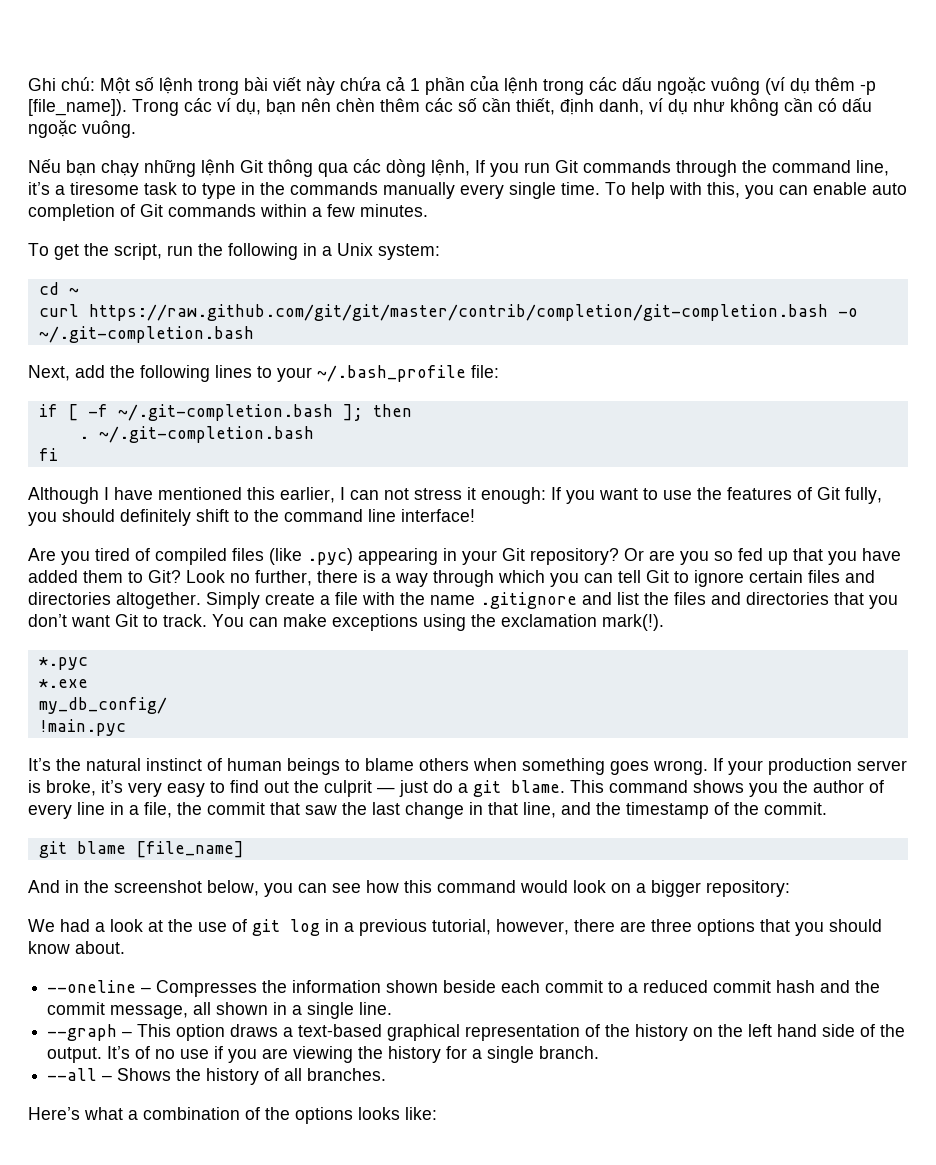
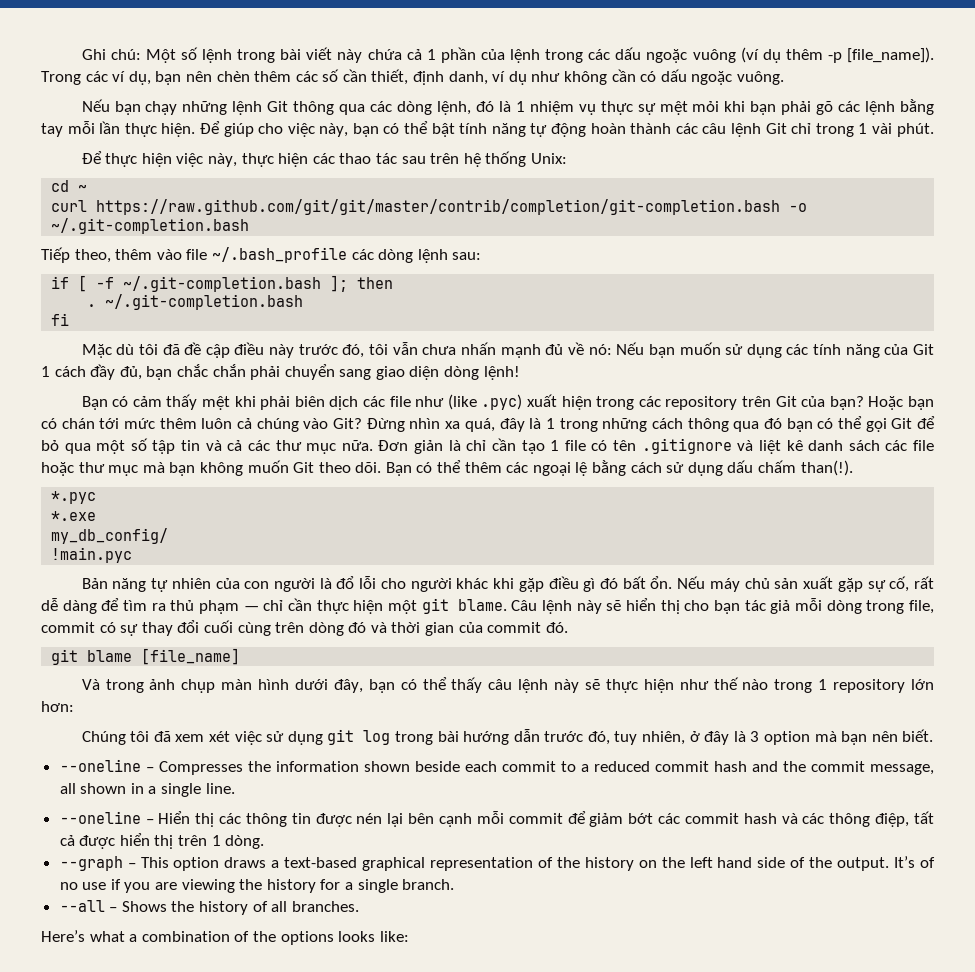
- Nếu bạn chạy những lệnh Git thông qua các dòng lệnh, If you run Git commands through the command line, it’s a tiresome task to type in the commands manually every single time. To help with this, you can enable auto completion of Git commands within a few minutes.
- To get the script, run the following in a Unix system:
+ Nếu bạn chạy những lệnh Git thông qua các dòng lệnh, đó là 1 nhiệm vụ thực sự mệt mỏi khi bạn phải gõ các lệnh bằng tay mỗi lần thực hiện. Để giúp cho việc này, bạn có thể bật tính năng tự động hoàn thành các câu lệnh Git chỉ trong 1 vài phút.
+ Để thực hiện việc này, thực hiện các thao tác sau trên hệ thống Unix:
- Next, add the following lines to your ~/.bash_profile file:
+ Tiếp theo, thêm vào file ~/.bash_profile các dòng lệnh sau:
- Although I have mentioned this earlier, I can not stress it enough: If you want to use the features of Git fully, you should definitely shift to the command line interface!
- Are you tired of compiled files (like .pyc) appearing in your Git repository? Or are you so fed up that you have added them to Git? Look no further, there is a way through which you can tell Git to ignore certain files and directories altogether. Simply create a file with the name .gitignore and list the files and directories that you don’t want Git to track. You can make exceptions using the exclamation mark(!).
+ Mặc dù tôi đã đề cập điều này trước đó, tôi vẫn chưa nhấn mạnh đủ về nó: Nếu bạn muốn sử dụng các tính năng của Git 1 cách đầy đủ, bạn chắc chắn phải chuyển sang giao diện dòng lệnh!
+ Bạn có cảm thấy mệt khi phải biên dịch các file như (like .pyc) xuất hiện trong các repository trên Git của bạn? Hoặc bạn có chán tới mức thêm luôn cả chúng vào Git? Đừng nhìn xa quá, đây là 1 trong những cách thông qua đó bạn có thể gọi Git để bỏ qua một số tập tin và cả các thư mục nữa. Đơn giản là chỉ cần tạo 1 file có tên .gitignore và liệt kê danh sách các file hoặc thư mục mà bạn không muốn Git theo dõi. Bạn có thể thêm các ngoại lệ bằng cách sử dụng dấu chấm than(!).
  *.pyc
  *.exe
  my_db_config/
  !main.pyc
- It’s the natural instinct of human beings to blame others when something goes wrong. If your production server is broke, it’s very easy to find out the culprit — just do a git blame. This command shows you the author of every line in a file, the commit that saw the last change in that line, and the timestamp of the commit.
+ Bản năng tự nhiên của con người là đổ lỗi cho người khác khi gặp điều gì đó bất ổn. Nếu máy chủ sản xuất gặp sự cố, rất dễ dàng để tìm ra thủ phạm — chỉ cần thực hiện một git blame. Câu lệnh này sẽ hiển thị cho bạn tác giả mỗi dòng trong file, commit có sự thay đổi cuối cùng trên dòng đó và thời gian của commit đó.
  git blame [file_name]
- And in the screenshot below, you can see how this command would look on a bigger repository:
- We had a look at the use of git log in a previous tutorial, however, there are three options that you should know about.
+ Và trong ảnh chụp màn hình dưới đây, bạn có thể thấy câu lệnh này sẽ thực hiện như thế nào trong 1 repository lớn hơn:
+ Chúng tôi đã xem xét việc sử dụng git log trong bài hướng dẫn trước đó, tuy nhiên, ở đây là 3 option mà bạn nên biết.
+ --oneline – Hiển thị các thông tin được nén lại bên cạnh mỗi commit để giảm bớt các commit hash và các thông điệp, tất cả được hiển thị trên 1 dòng.

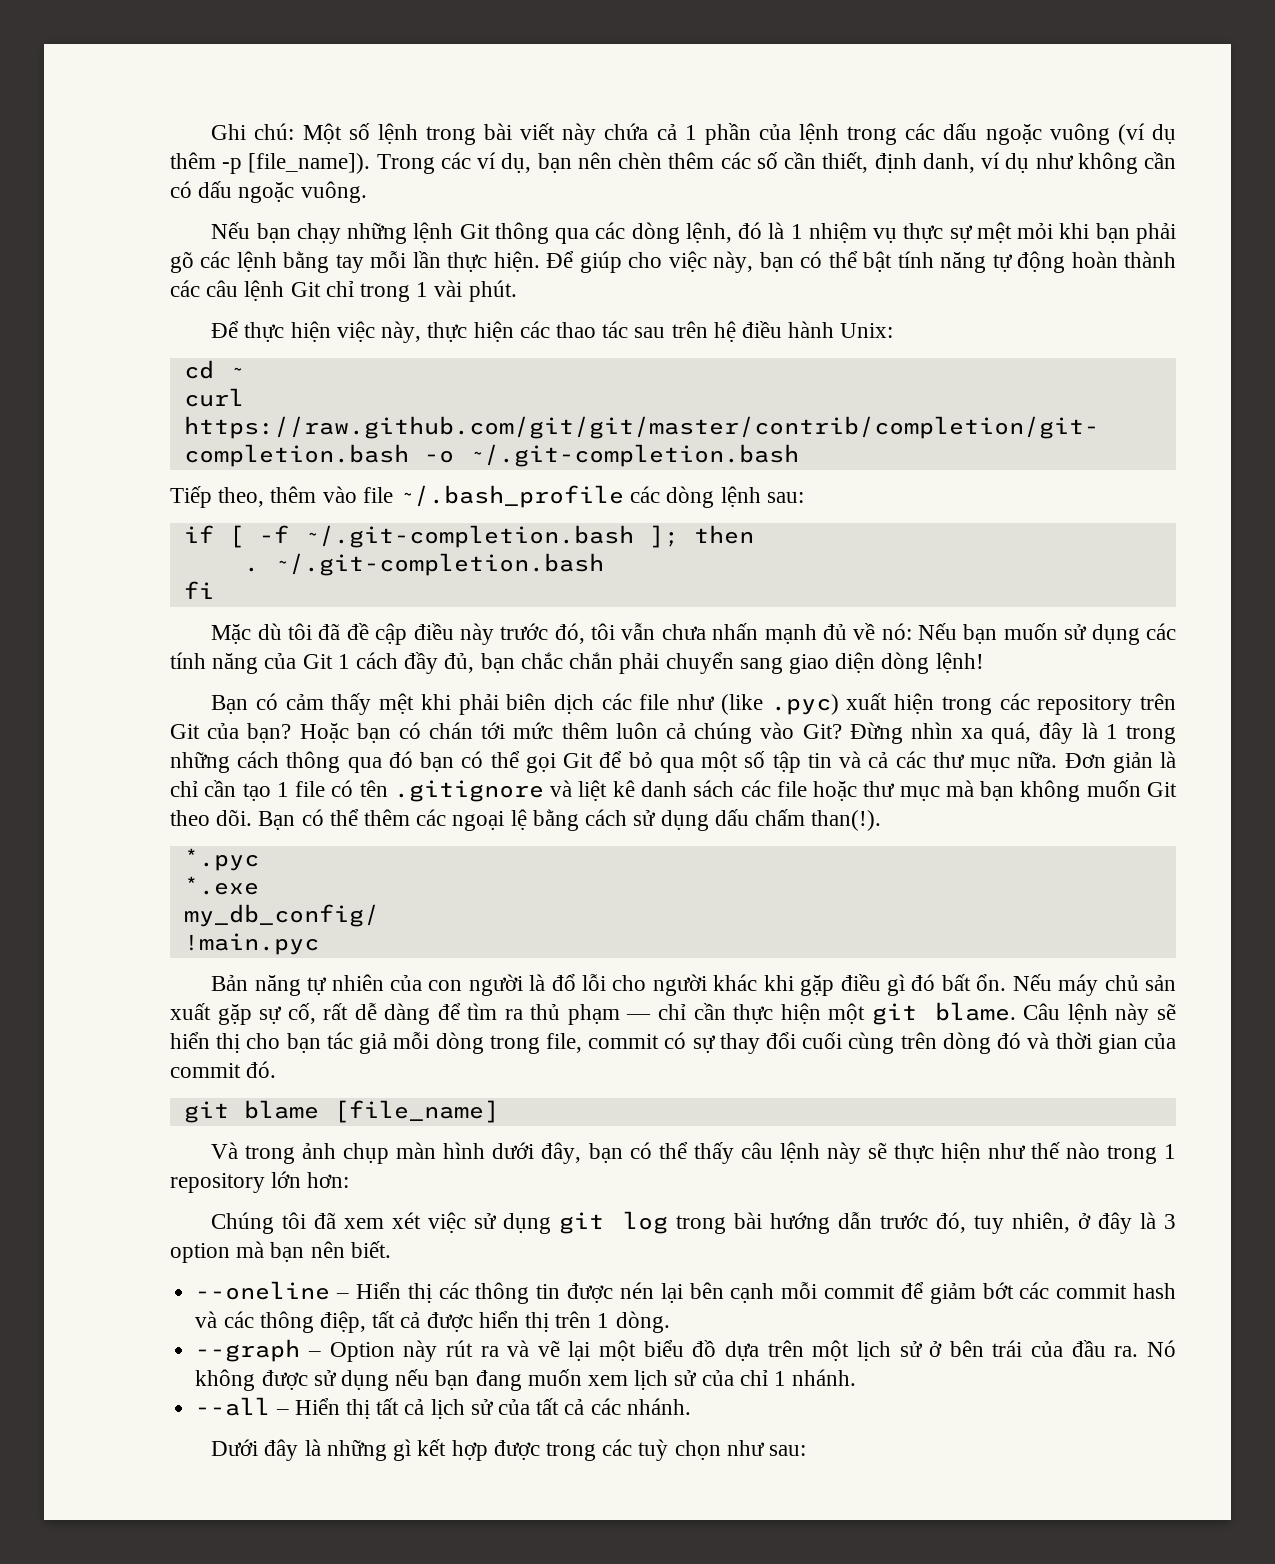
- Để thực hiện việc này, thực hiện các thao tác sau trên hệ thống Unix:
+ Để thực hiện việc này, thực hiện các thao tác sau trên hệ điều hành Unix:
- --oneline – Compresses the information shown beside each commit to a reduced commit hash and the commit message, all shown in a single line.
- --graph – This option draws a text-based graphical representation of the history on the left hand side of the output. It’s of no use if you are viewing the history for a single branch.
- --all – Shows the history of all branches.
- Here’s what a combination of the options looks like:
+ --graph – Option này rút ra và vẽ lại một biểu đồ dựa trên một lịch sử ở bên trái của đầu ra. Nó không được sử dụng nếu bạn đang muốn xem lịch sử của chỉ 1 nhánh.
+ --all – Hiển thị tất cả lịch sử của tất cả các nhánh.
+ Dưới đây là những gì kết hợp được trong các tuỳ chọn như sau:

